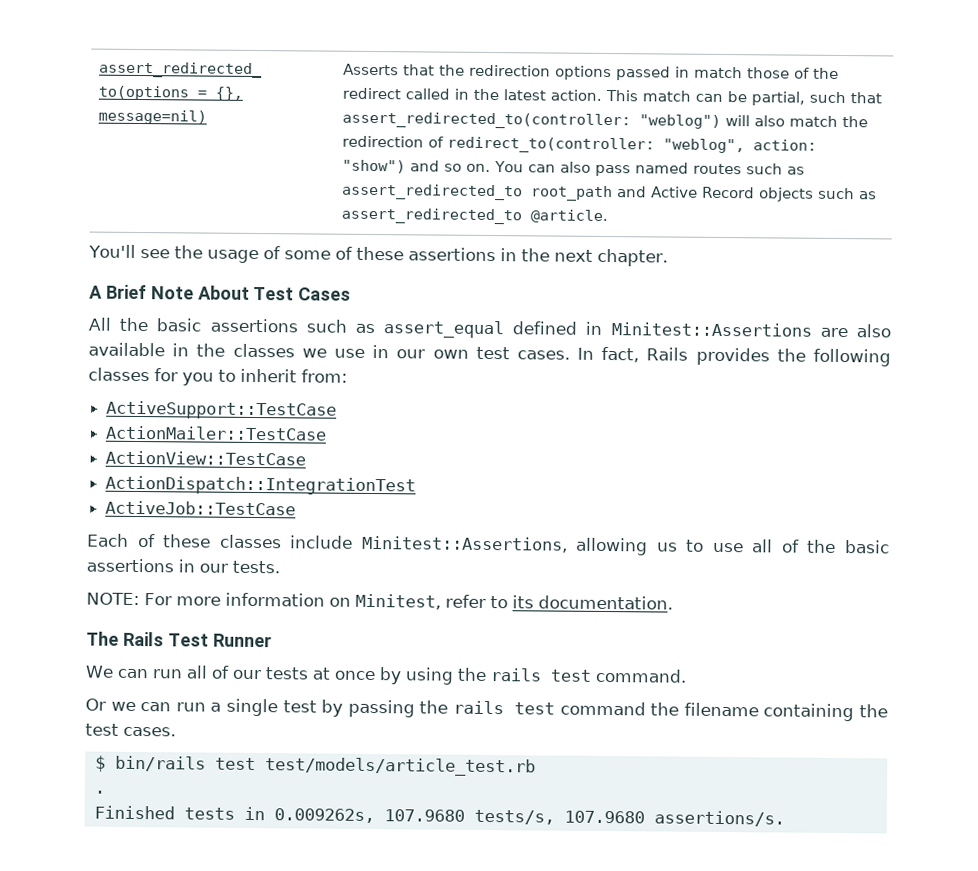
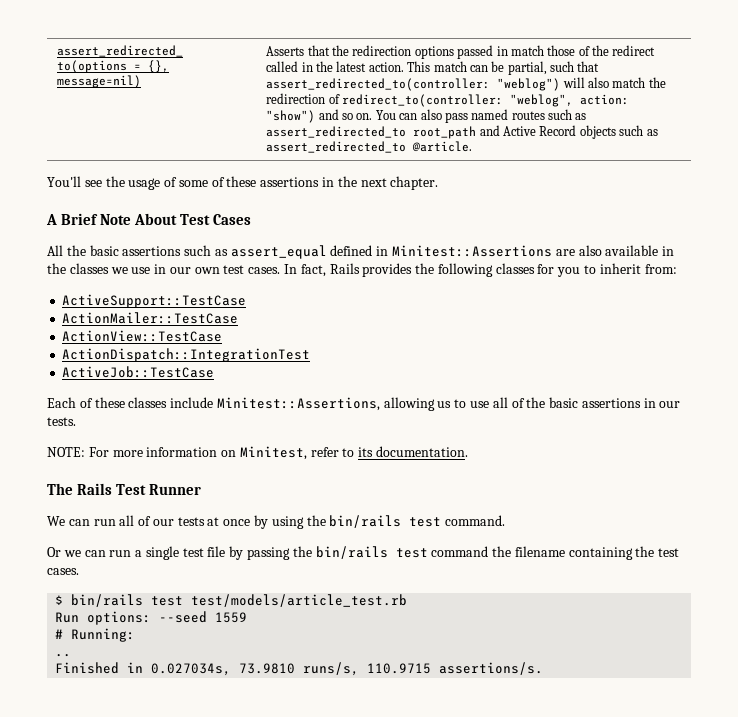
- We can run all of our tests at once by using the rails test command.
+ We can run all of our tests at once by using the bin/rails test command.
- Or we can run a single test by passing the rails test command the filename containing the test cases.
+ Or we can run a single test file by passing the bin/rails test command the filename containing the test cases.
- .
- Finished tests in 0.009262s, 107.9680 tests/s, 107.9680 assertions/s.
+ Run options: --seed 1559
+ # Running:
+ ..
+ Finished in 0.027034s, 73.9810 runs/s, 110.9715 assertions/s.

